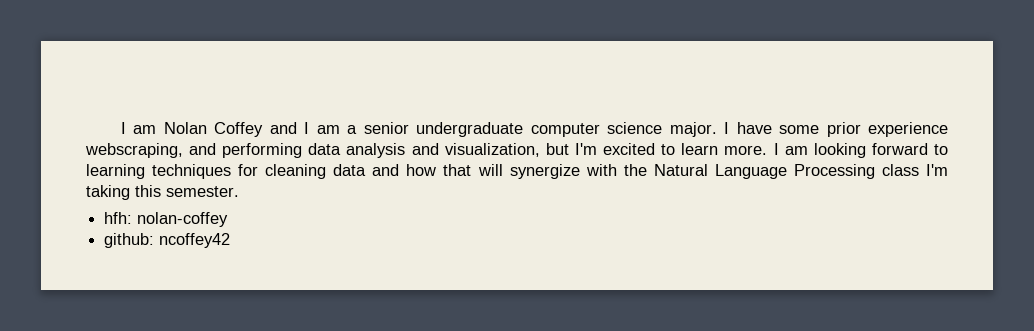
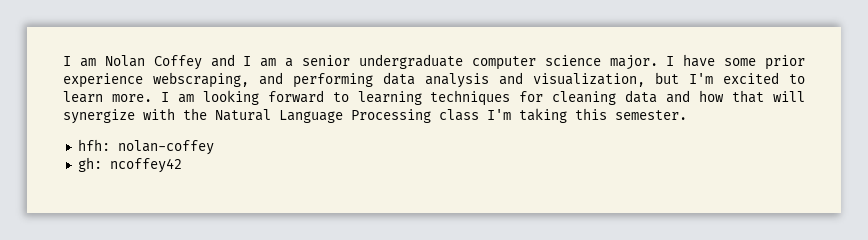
- github: ncoffey42
+ gh: ncoffey42

